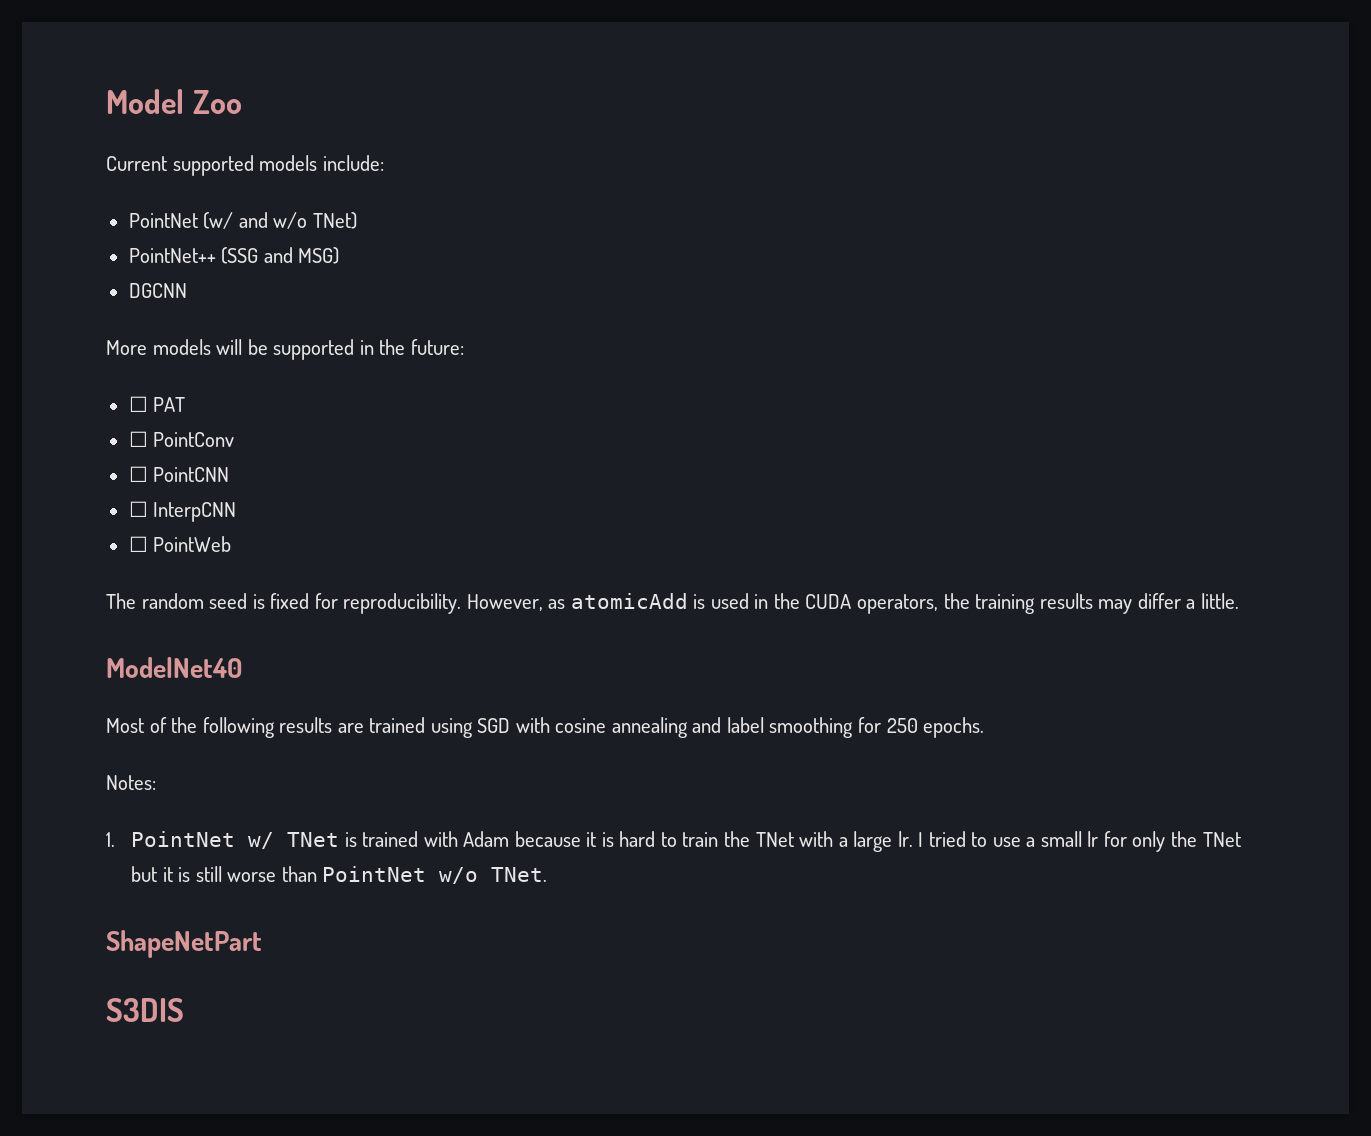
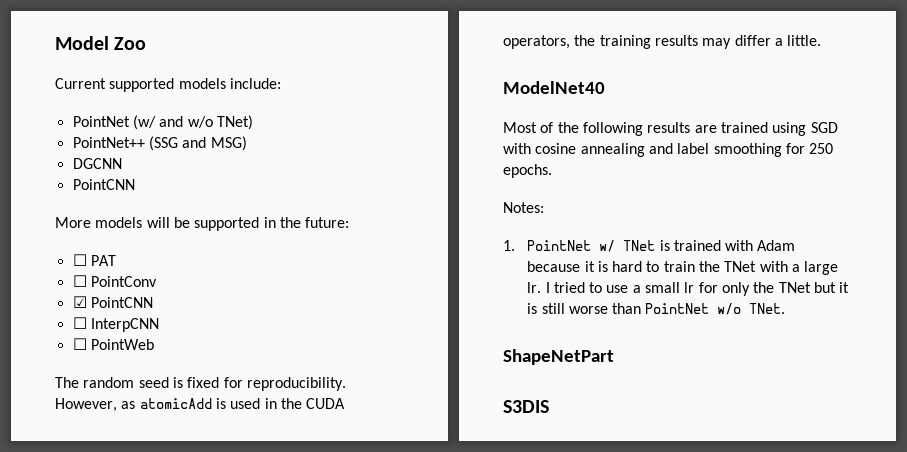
  DGCNN
+ PointCNN
- ☐ PointCNN
+ ☑ PointCNN

